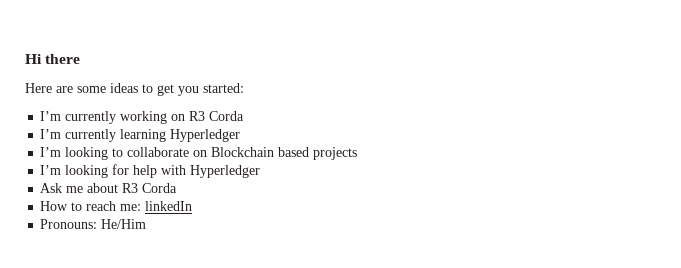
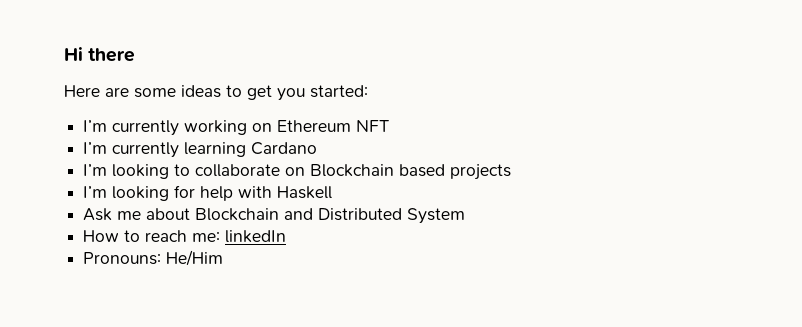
- I’m currently working on R3 Corda
+ I’m currently working on Ethereum NFT
- I’m currently learning Hyperledger
+ I’m currently learning Cardano
- I’m looking for help with Hyperledger
+ I’m looking for help with Haskell
- Ask me about R3 Corda
+ Ask me about Blockchain and Distributed System

